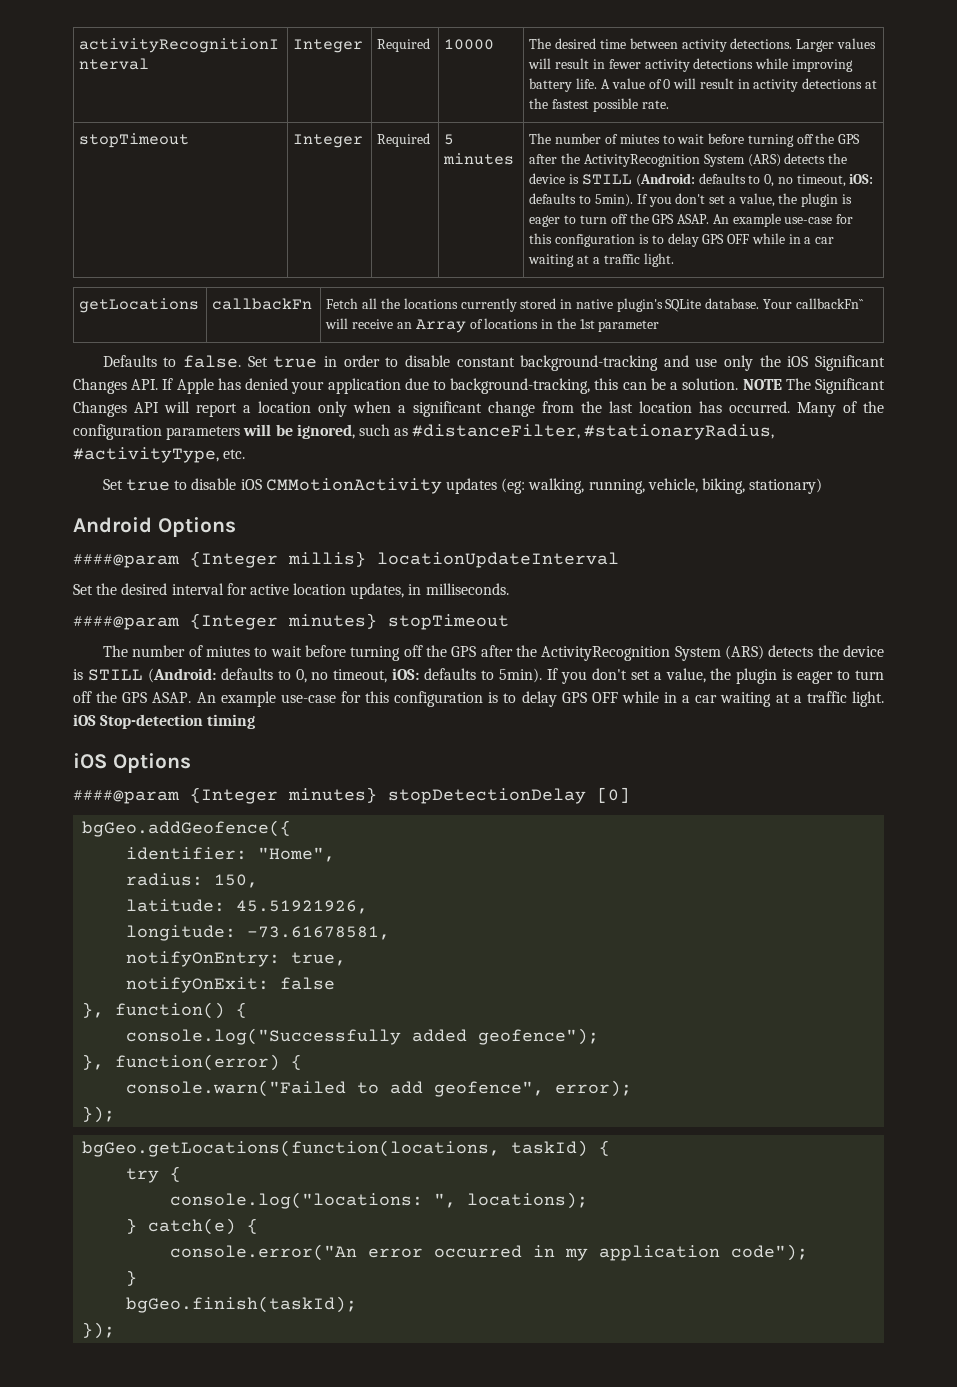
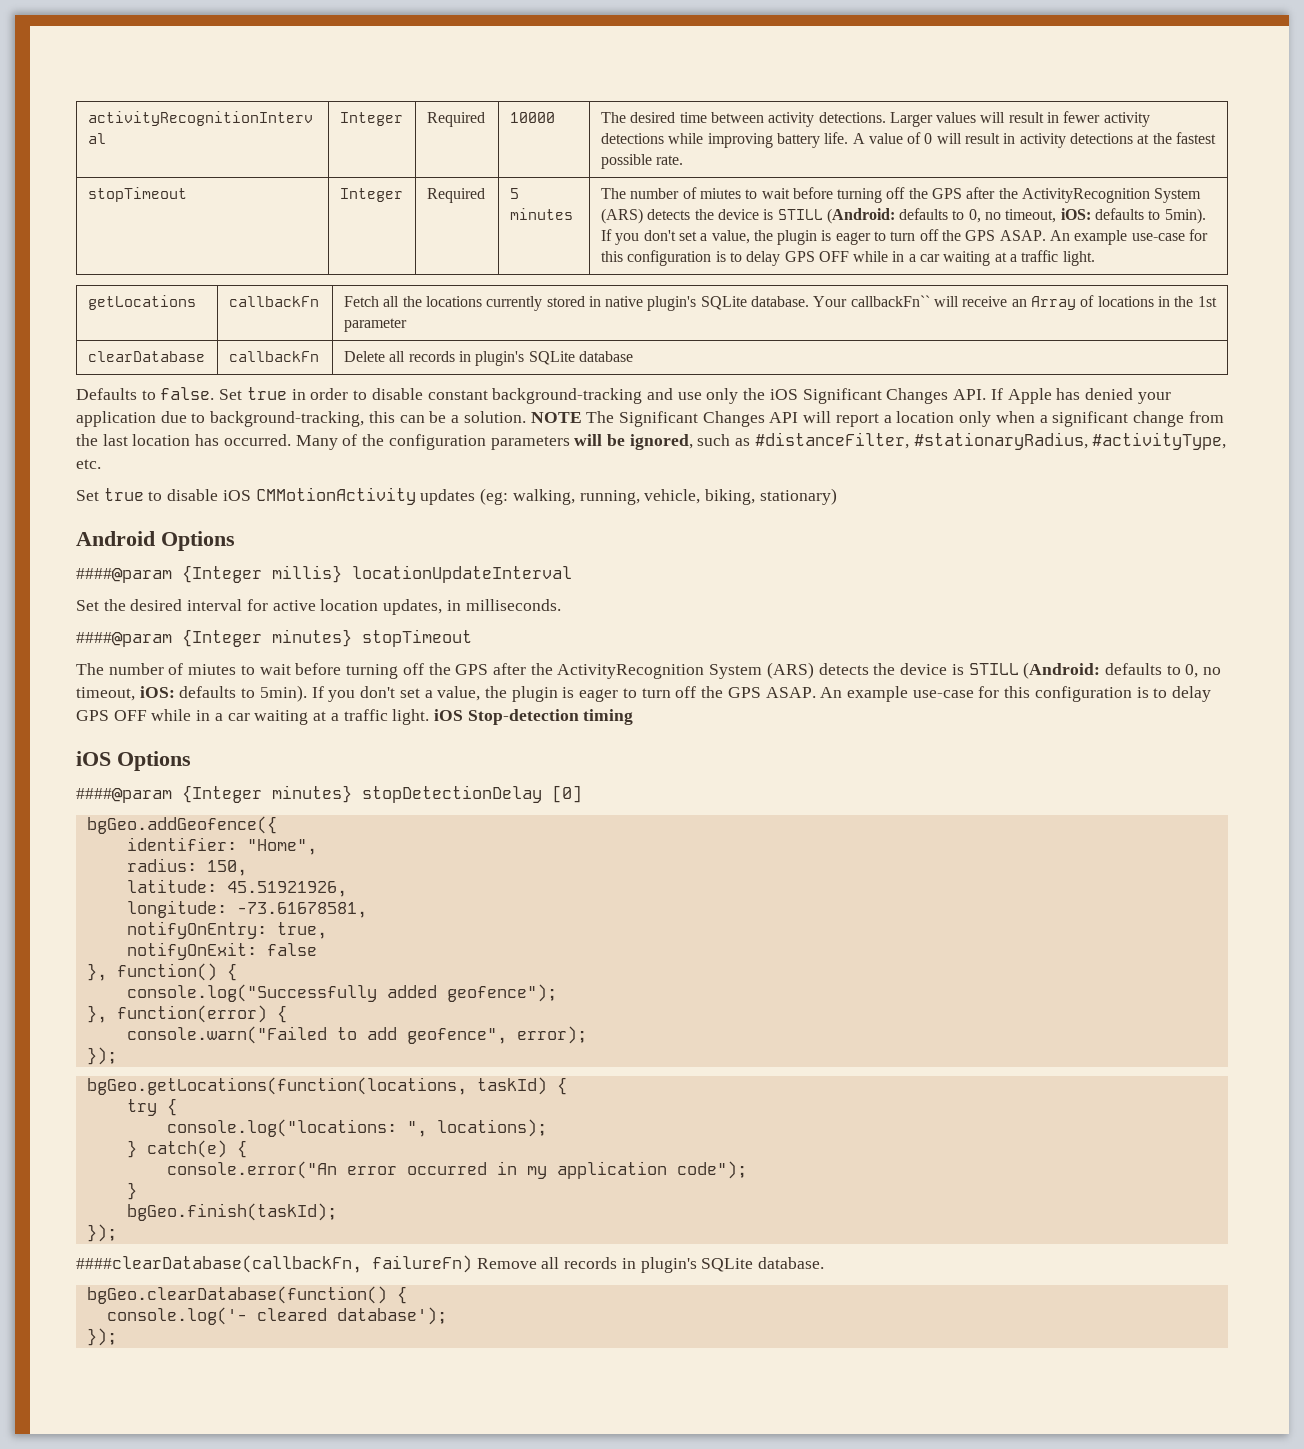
+ clearDatabase | callbackFn | Delete all records in plugin's SQLite database
+ ####clearDatabase(callbackFn, failureFn) Remove all records in plugin's SQLite database.
+ bgGeo.clearDatabase(function() {
+ console.log('- cleared database');
+ });

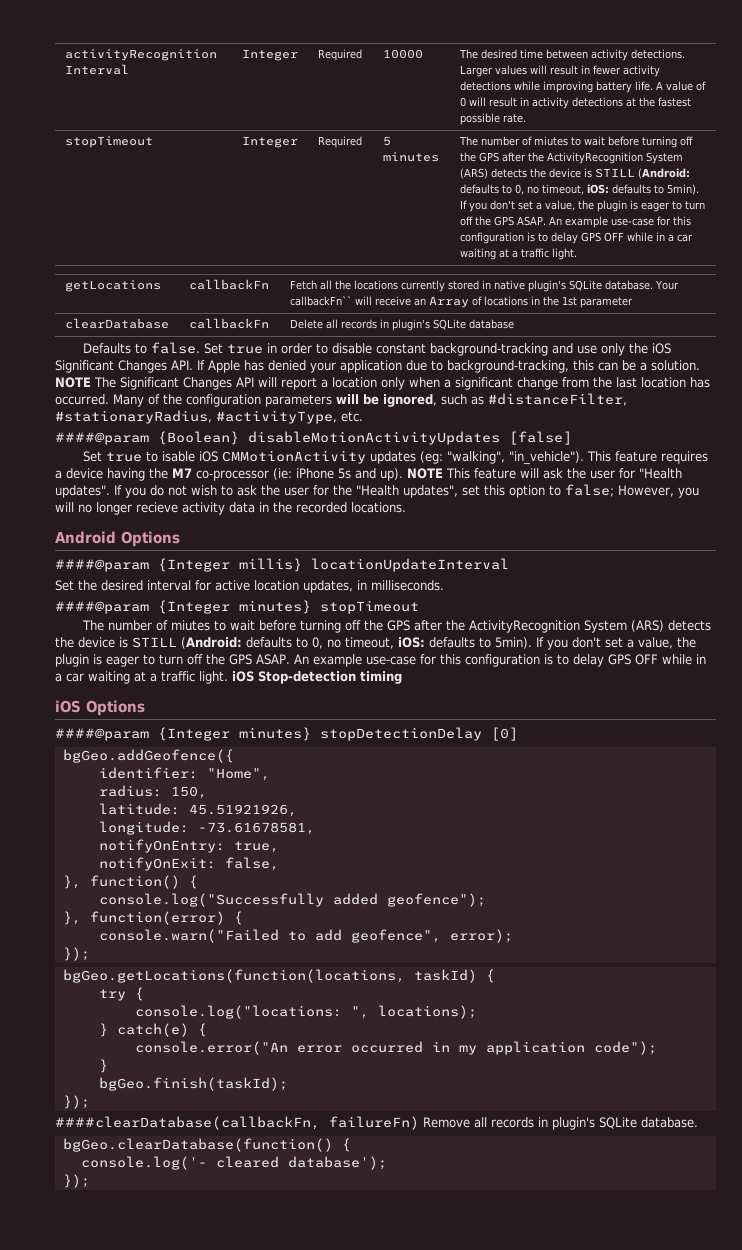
+ ####@param {Boolean} disableMotionActivityUpdates [false]
- Set true to disable iOS CMMotionActivity updates (eg: walking, running, vehicle, biking, stationary)
+ Set true to isable iOS CMMotionActivity updates (eg: "walking", "in_vehicle"). This feature requires a device having the M7 co-processor (ie: iPhone 5s and up). NOTE This feature will ask the user for "Health updates". If you do not wish to ask the user for the "Health updates", set this option to false; However, you will no longer recieve activity data in the recorded locations.
- notifyOnExit: false
+ notifyOnExit: false,

